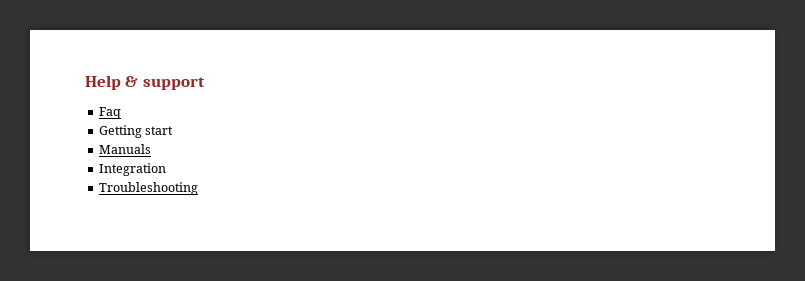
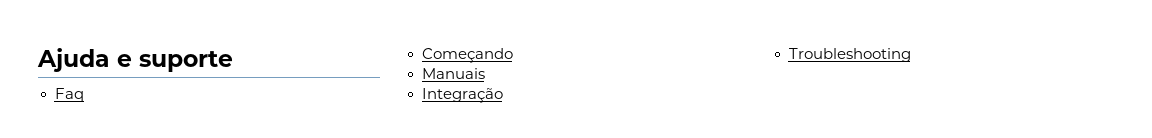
- Help & support
+ Ajuda e suporte
  Faq
- Getting start
- Manuals
- Integration
+ Começando
+ Manuais
+ Integração

